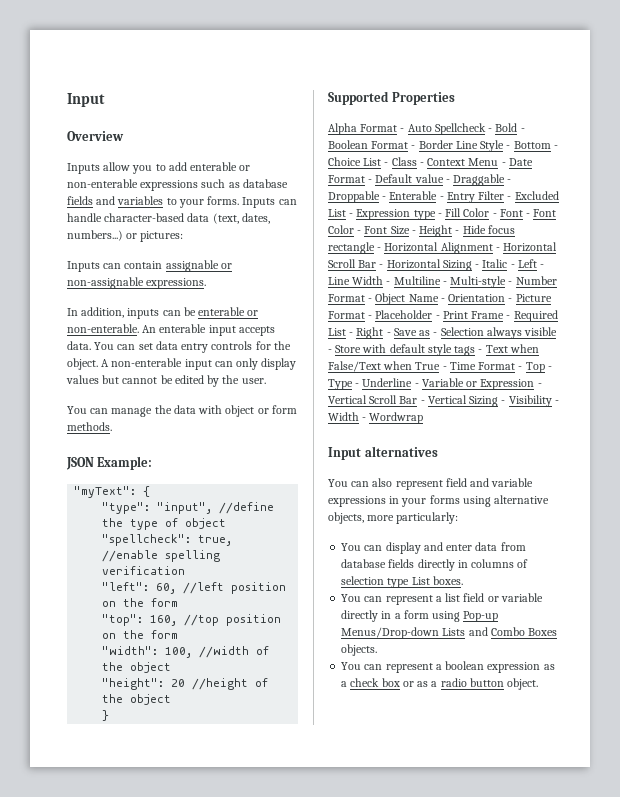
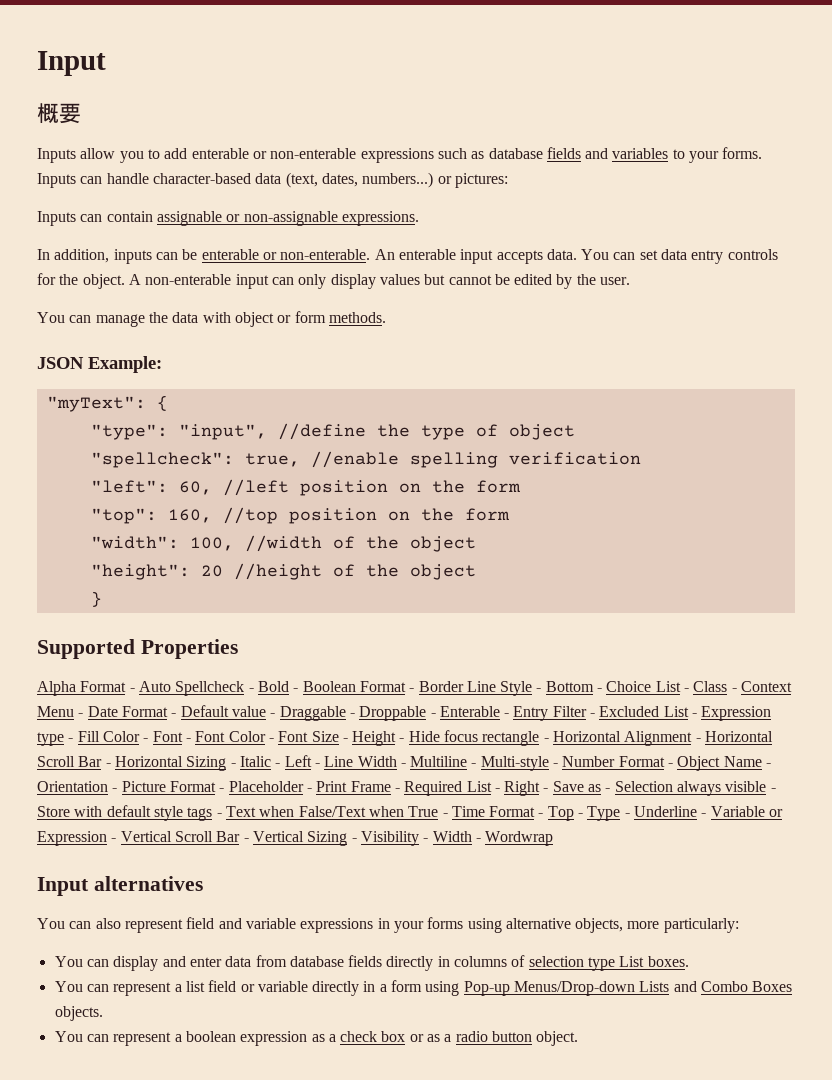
- Overview
+ 概要

